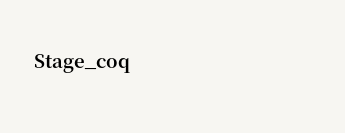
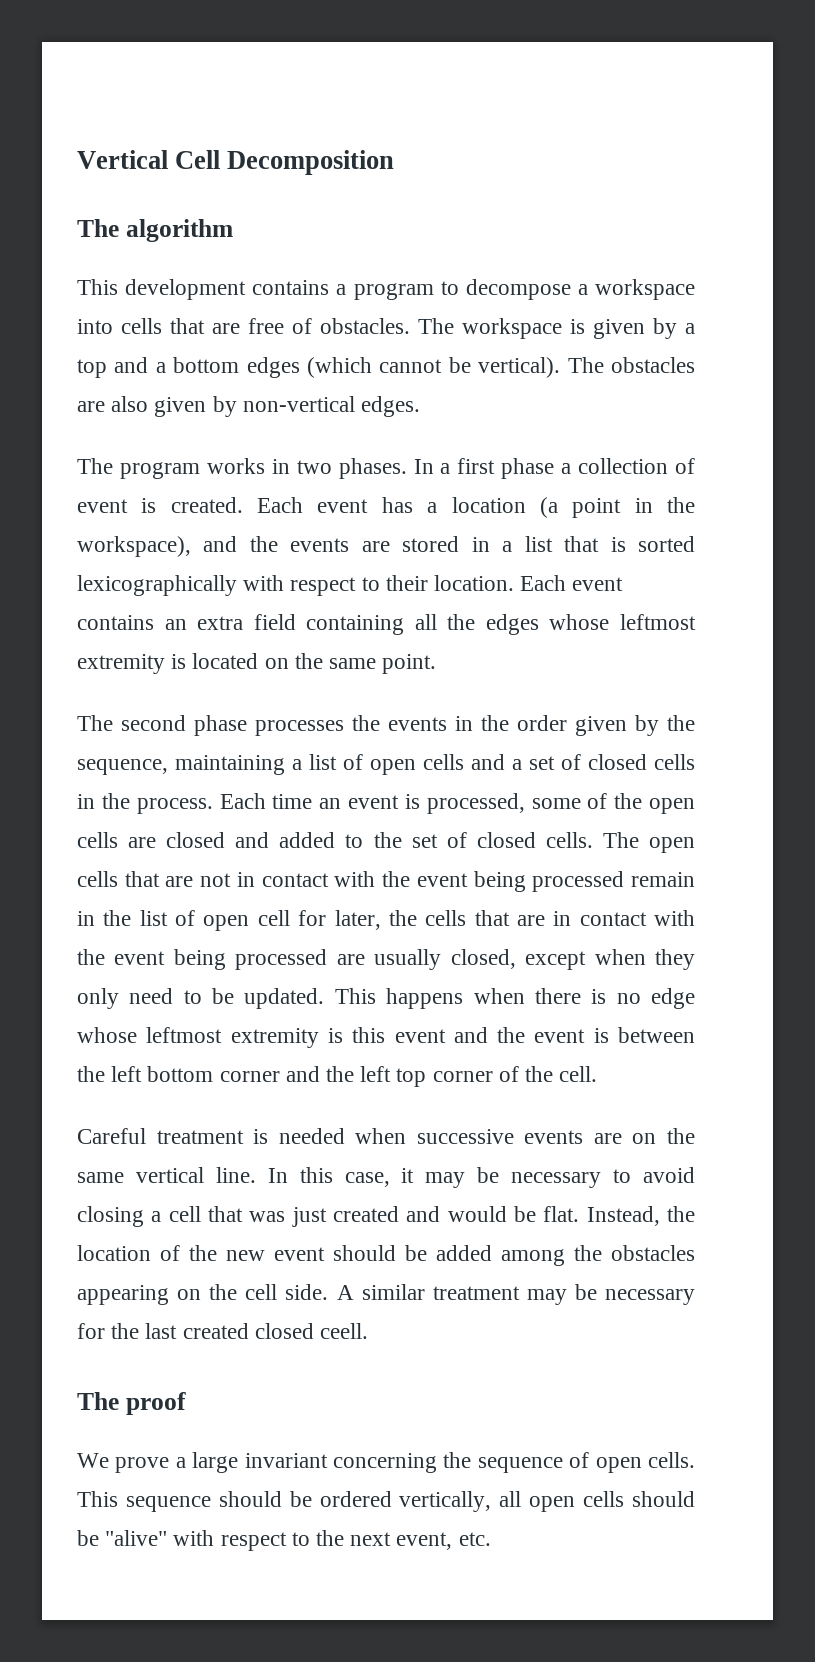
- Stage_coq
+ Vertical Cell Decomposition
+ The algorithm
+ This development contains a program to decompose a workspace into cells that are free of obstacles. The workspace is given by a top and a bottom edges (which cannot be vertical). The obstacles are also given by non-vertical edges.
+ The program works in two phases. In a first phase a collection of event is created. Each event has a location (a point in the workspace), and the events are stored in a list that is sorted lexicographically with respect to their location. Each event contains an extra field containing all the edges whose leftmost extremity is located on the same point.
+ The second phase processes the events in the order given by the sequence, maintaining a list of open cells and a set of closed cells in the process. Each time an event is processed, some of the open cells are closed and added to the set of closed cells. The open cells that are not in contact with the event being processed remain in the list of open cell for later, the cells that are in contact with the event being processed are usually closed, except when they only need to be updated. This happens when there is no edge whose leftmost extremity is this event and the event is between the left bottom corner and the left top corner of the cell.
+ Careful treatment is needed when successive events are on the same vertical line. In this case, it may be necessary to avoid closing a cell that was just created and would be flat. Instead, the location of the new event should be added among the obstacles appearing on the cell side. A similar treatment may be necessary for the last created closed ceell.
+ The proof
+ We prove a large invariant concerning the sequence of open cells. This sequence should be ordered vertically, all open cells should be "alive" with respect to the next event, etc.

